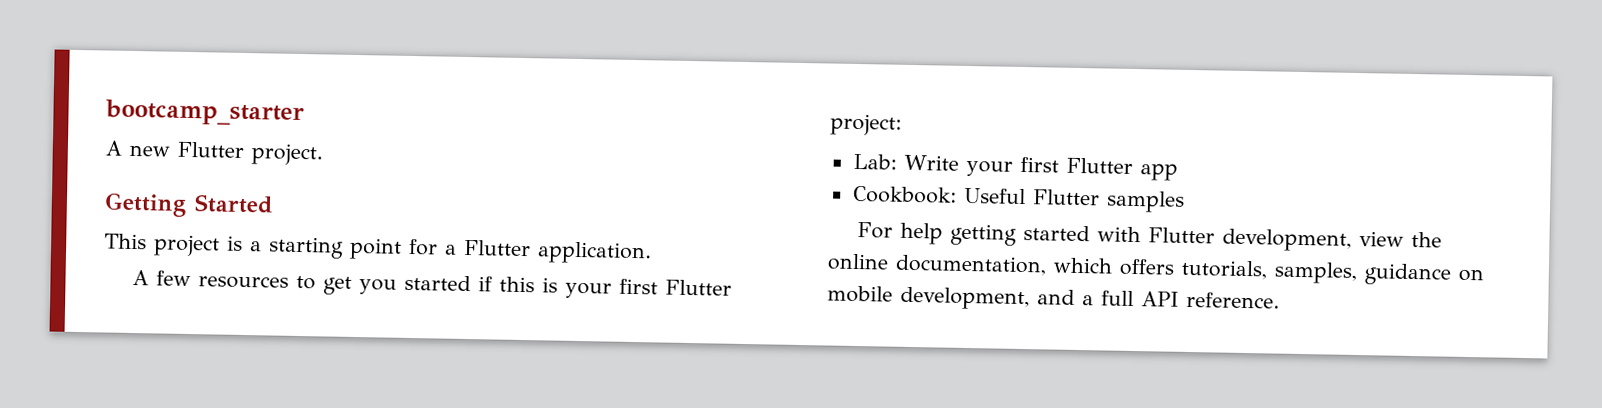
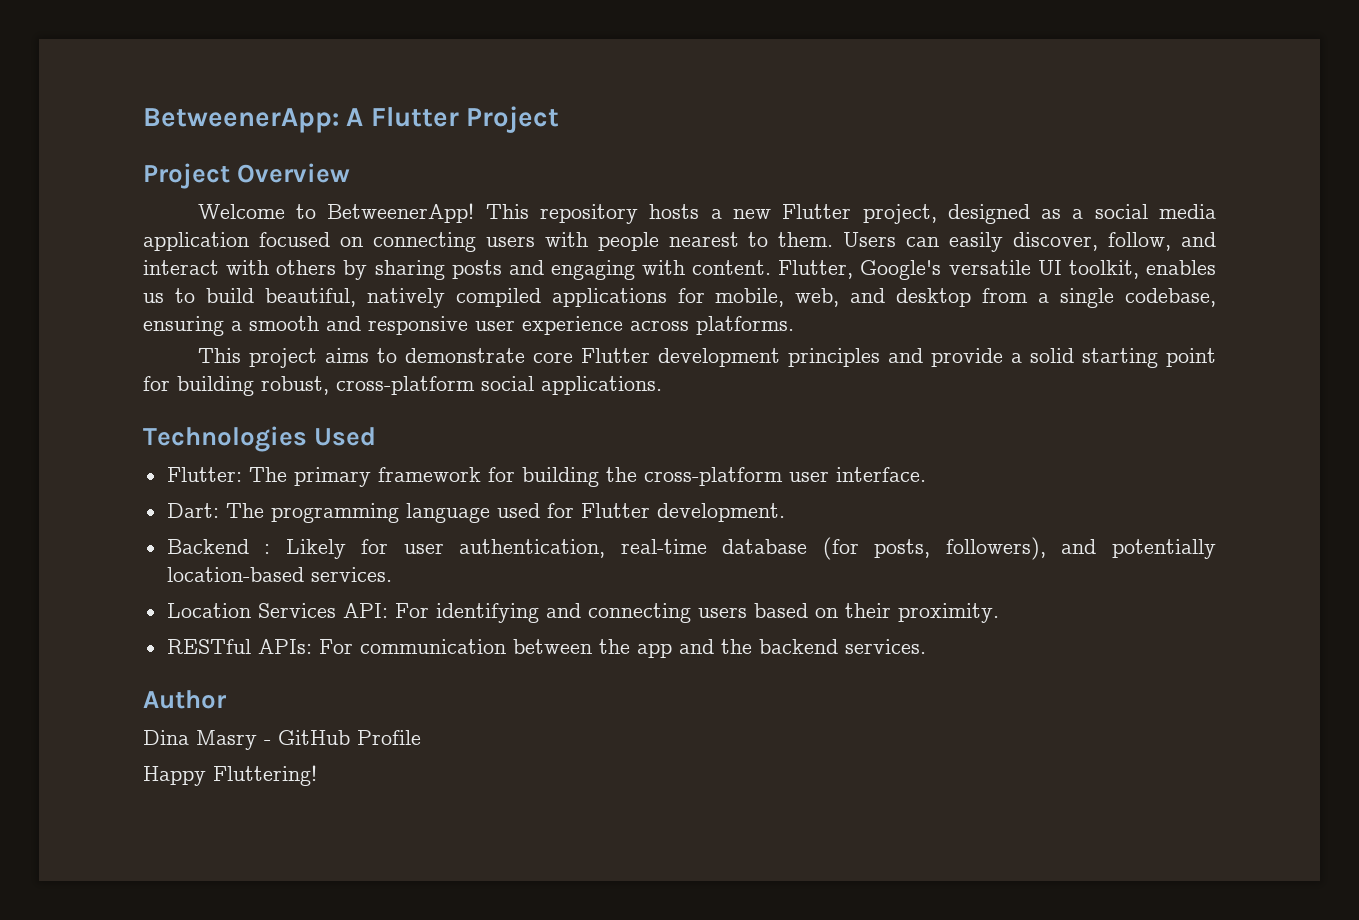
- bootcamp_starter
- A new Flutter project.
- Getting Started
- This project is a starting point for a Flutter application.
- A few resources to get you started if this is your first Flutter project:
- Lab: Write your first Flutter app
- Cookbook: Useful Flutter samples
- For help getting started with Flutter development, view the online documentation, which offers tutorials, samples, guidance on mobile development, and a full API reference.
+ BetweenerApp: A Flutter Project
+ Project Overview
+ Welcome to BetweenerApp! This repository hosts a new Flutter project, designed as a social media application focused on connecting users with people nearest to them. Users can easily discover, follow, and interact with others by sharing posts and engaging with content. Flutter, Google's versatile UI toolkit, enables us to build beautiful, natively compiled applications for mobile, web, and desktop from a single codebase, ensuring a smooth and responsive user experience across platforms.
+ This project aims to demonstrate core Flutter development principles and provide a solid starting point for building robust, cross-platform social applications.
+ Technologies Used
+ Flutter: The primary framework for building the cross-platform user interface.
+ Dart: The programming language used for Flutter development.
+ Backend : Likely for user authentication, real-time database (for posts, followers), and potentially location-based services.
+ Location Services API: For identifying and connecting users based on their proximity.
+ RESTful APIs: For communication between the app and the backend services.
+ Author
+ Dina Masry - GitHub Profile
+ Happy Fluttering!

